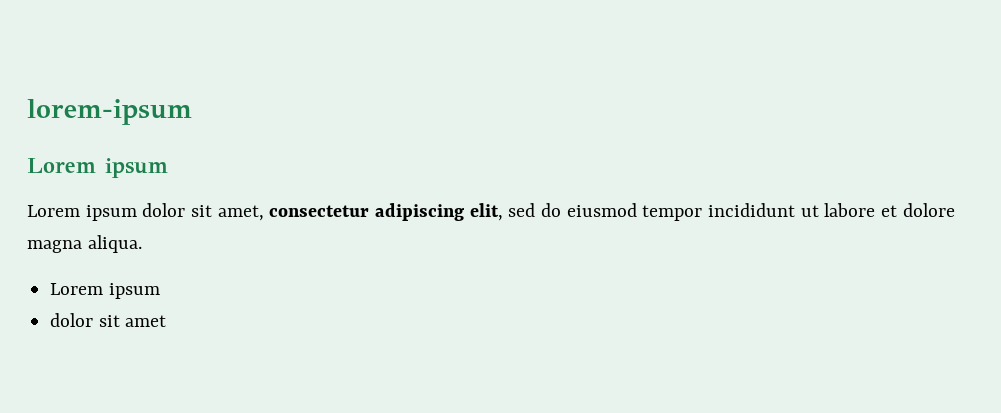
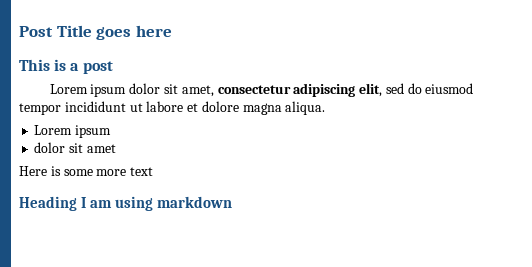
- lorem-ipsum
- Lorem ipsum
+ Post Title goes here
+ This is a post
+ Here is some more text
+ Heading I am using markdown

